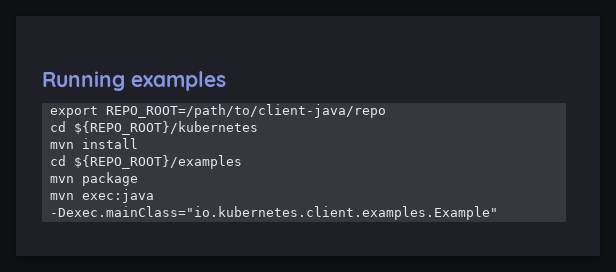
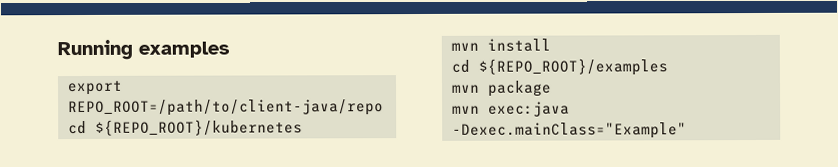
- mvn exec:java -Dexec.mainClass="io.kubernetes.client.examples.Example"
+ mvn exec:java -Dexec.mainClass="Example"

